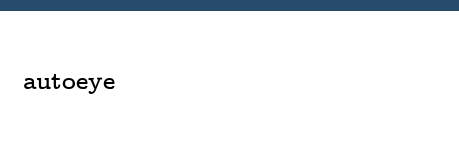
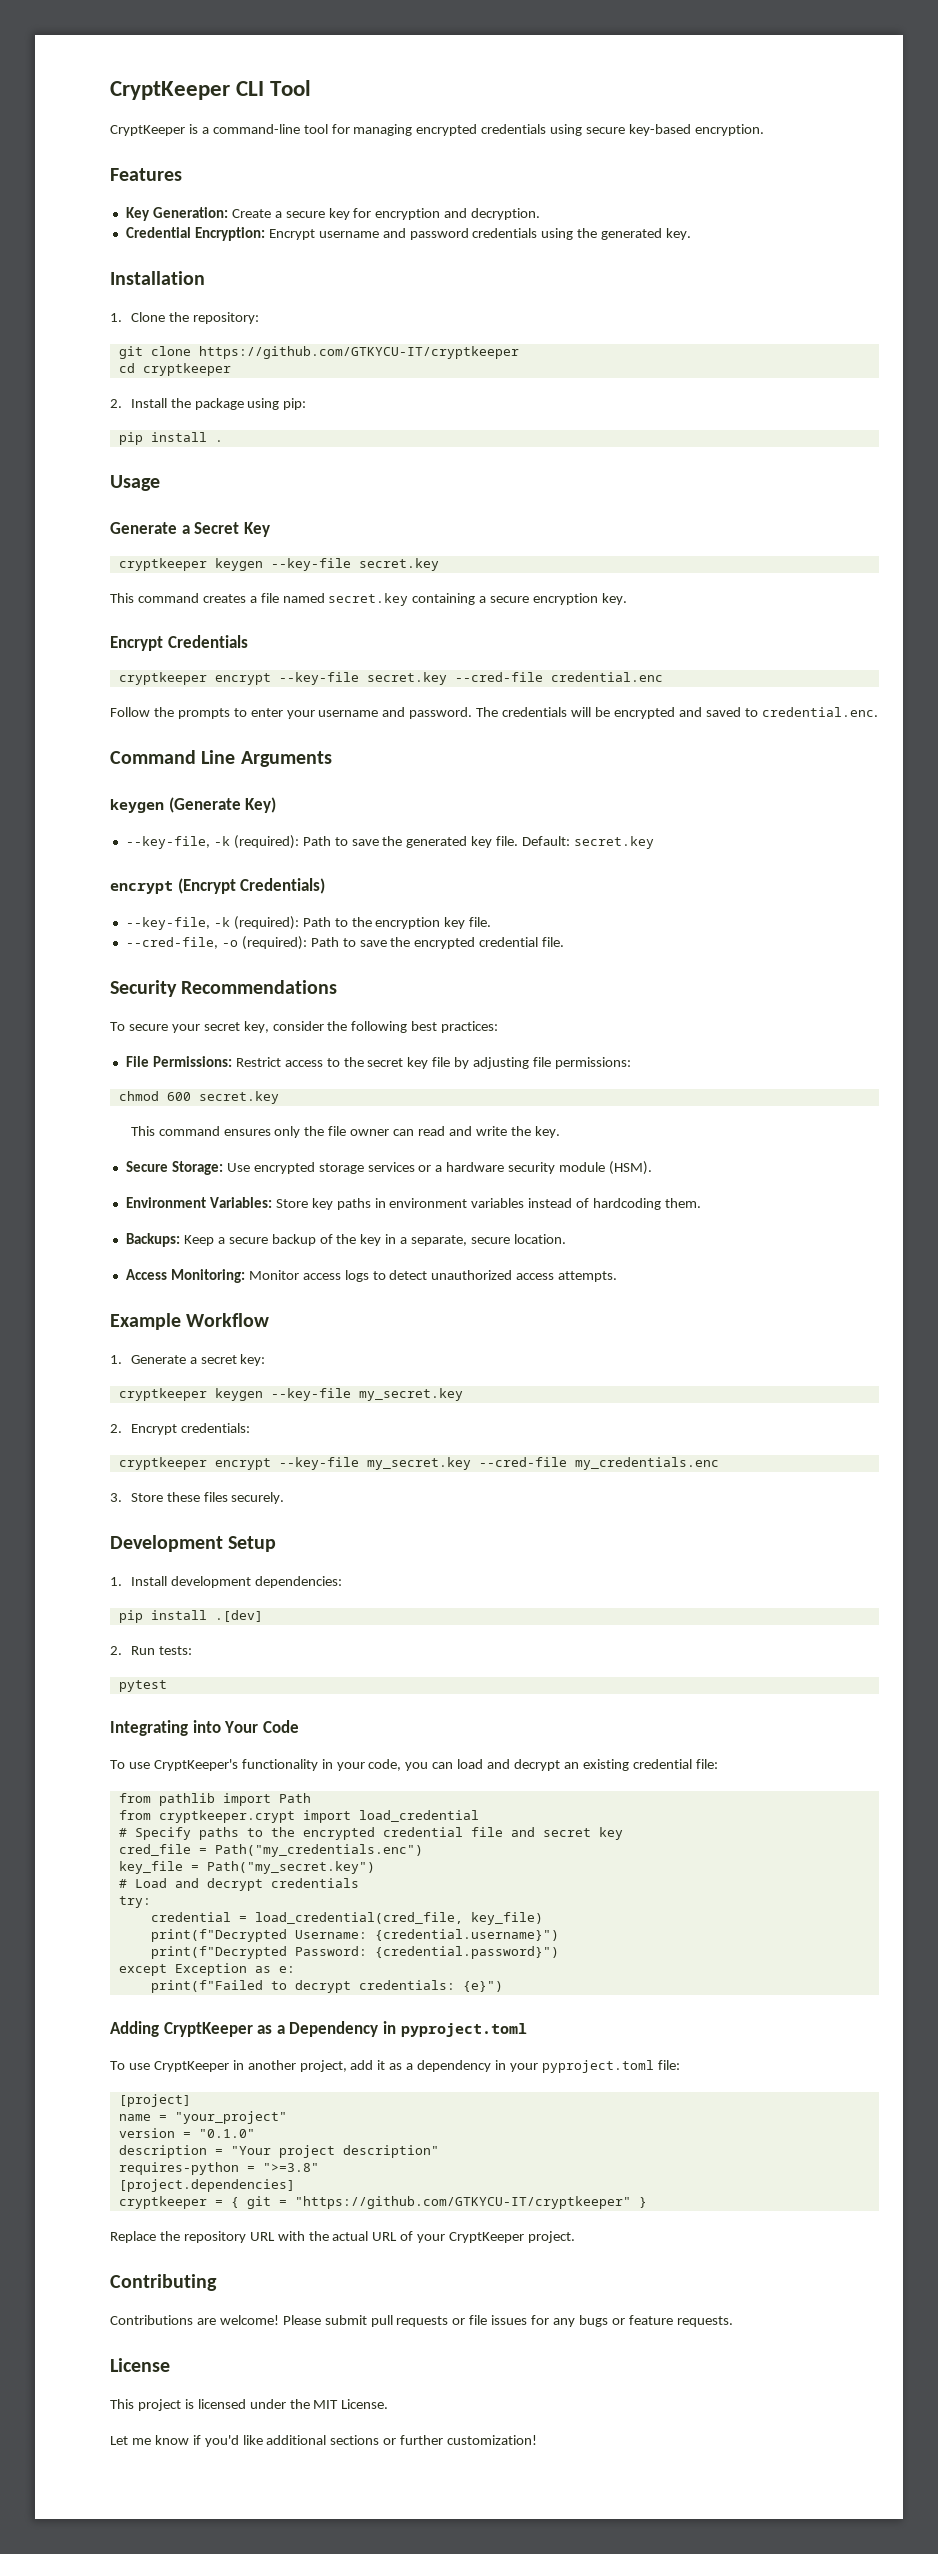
- autoeye
+ CryptKeeper CLI Tool
+ CryptKeeper is a command-line tool for managing encrypted credentials using secure key-based encryption.
+ Features
+ Key Generation: Create a secure key for encryption and decryption.
+ Credential Encryption: Encrypt username and password credentials using the generated key.
+ Installation
+ 1. Clone the repository:
+ git clone https://github.com/GTKYCU-IT/cryptkeeper
+ cd cryptkeeper
+ 2. Install the package using pip:
+ pip install .
+ Usage
+ Generate a Secret Key
+ cryptkeeper keygen --key-file secret.key
+ This command creates a file named secret.key containing a secure encryption key.
+ Encrypt Credentials
+ cryptkeeper encrypt --key-file secret.key --cred-file credential.enc
+ Follow the prompts to enter your username and password. The credentials will be encrypted and saved to credential.enc.
+ Command Line Arguments
+ keygen (Generate Key)
+ --key-file, -k (required): Path to save the generated key file. Default: secret.key
+ encrypt (Encrypt Credentials)
+ --key-file, -k (required): Path to the encryption key file.
+ --cred-file, -o (required): Path to save the encrypted credential file.
+ Security Recommendations
+ To secure your secret key, consider the following best practices:
+ File Permissions: Restrict access to the secret key file by adjusting file permissions:
+ chmod 600 secret.key
+ This command ensures only the file owner can read and write the key.
+ Secure Storage: Use encrypted storage services or a hardware security module (HSM).
+ Environment Variables: Store key paths in environment variables instead of hardcoding them.
+ Backups: Keep a secure backup of the key in a separate, secure location.
+ Access Monitoring: Monitor access logs to detect unauthorized access attempts.
+ Example Workflow
+ 1. Generate a secret key:
+ cryptkeeper keygen --key-file my_secret.key
+ 2. Encrypt credentials:
+ cryptkeeper encrypt --key-file my_secret.key --cred-file my_credentials.enc
+ 3. Store these files securely.
+ Development Setup
+ 1. Install development dependencies:
+ pip install .[dev]
+ 2. Run tests:
+ pytest
+ Integrating into Your Code
+ To use CryptKeeper's functionality in your code, you can load and decrypt an existing credential file:
+ from pathlib import Path
+ from cryptkeeper.crypt import load_credential
+ # Specify paths to the encrypted credential file and secret key
+ cred_file = Path("my_credentials.enc")
+ key_file = Path("my_secret.key")
+ # Load and decrypt credentials
+ try:
+ credential = load_credential(cred_file, key_file)
+ print(f"Decrypted Username: {credential.username}")
+ print(f"Decrypted Password: {credential.password}")
+ except Exception as e:
+ print(f"Failed to decrypt credentials: {e}")
+ Adding CryptKeeper as a Dependency in pyproject.toml
+ To use CryptKeeper in another project, add it as a dependency in your pyproject.toml file:
+ [project]
+ name = "your_project"
+ version = "0.1.0"
+ description = "Your project description"
+ requires-python = ">=3.8"
+ [project.dependencies]
+ cryptkeeper = { git = "https://github.com/GTKYCU-IT/cryptkeeper" }
+ Replace the repository URL with the actual URL of your CryptKeeper project.
+ Contributing
+ Contributions are welcome! Please submit pull requests or file issues for any bugs or feature requests.
+ License
+ This project is licensed under the MIT License.
+ Let me know if you'd like additional sections or further customization!

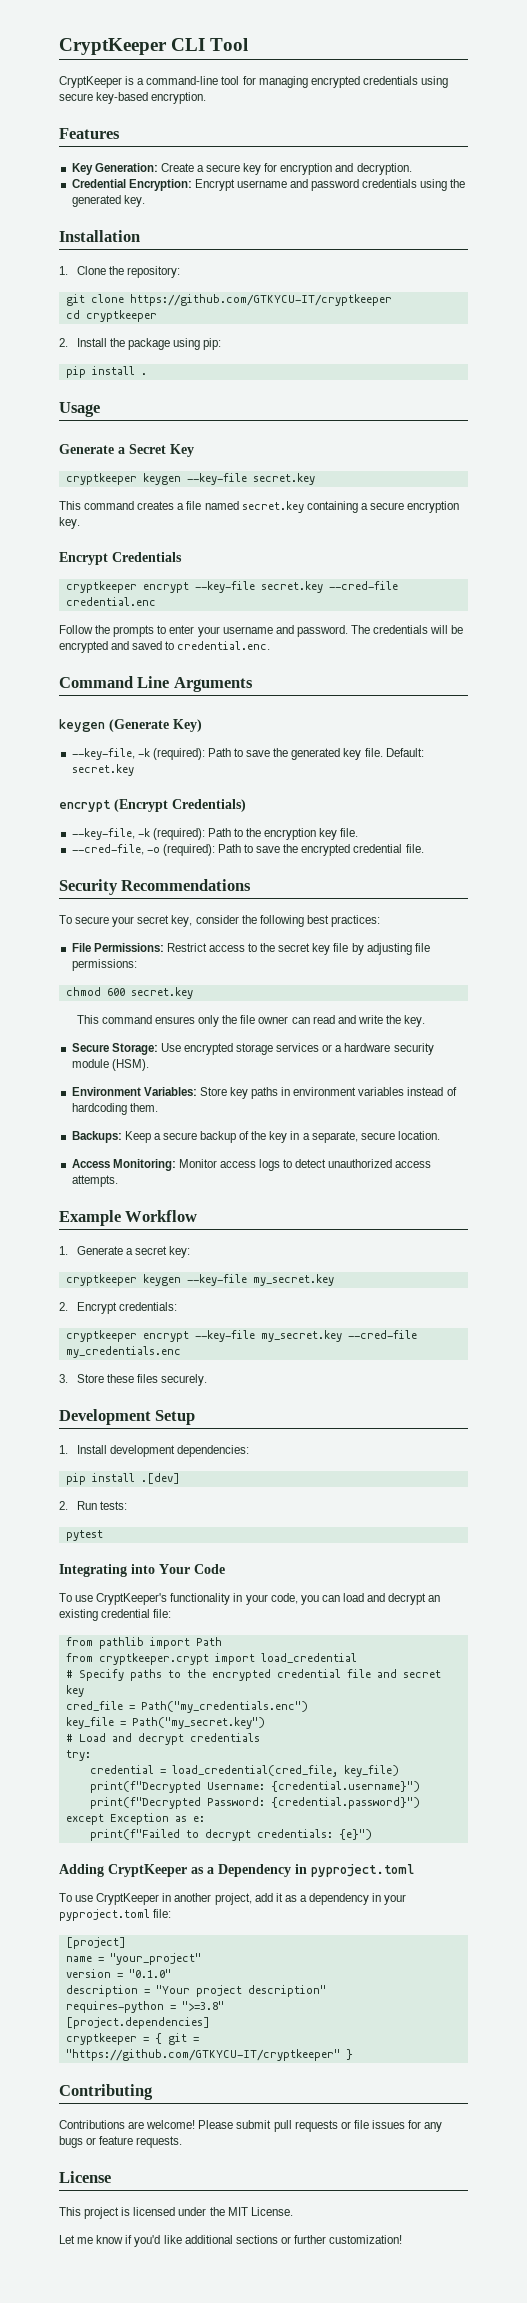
- Replace the repository URL with the actual URL of your CryptKeeper project.

